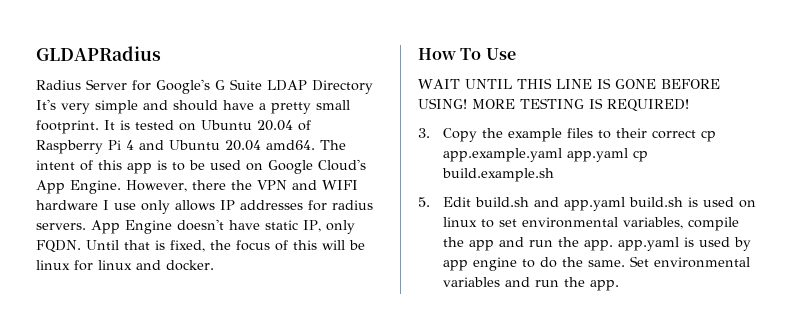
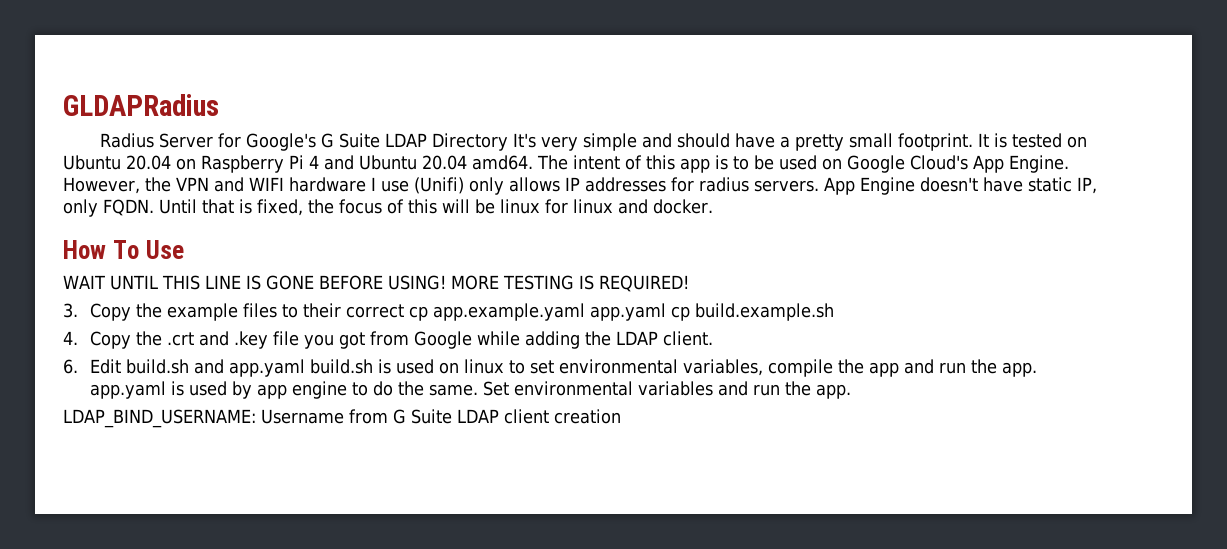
- It is tested on Ubuntu 20.04 of Raspberry Pi 4 and Ubuntu 20.04 amd64.
+ It is tested on Ubuntu 20.04 on Raspberry Pi 4 and Ubuntu 20.04 amd64.
- However, there the VPN and WIFI hardware I use only allows IP addresses for radius servers.
+ However, the VPN and WIFI hardware I use (Unifi) only allows IP addresses for radius servers.
- 5. Edit build.sh and app.yaml build.sh is used on linux to set environmental variables, compile the app and run the app. app.yaml is used by app engine to do the same.
+ 4. Copy the .crt and .key file you got from Google while adding the LDAP client.
+ 6. Edit build.sh and app.yaml build.sh is used on linux to set environmental variables, compile the app and run the app. app.yaml is used by app engine to do the same.
+ LDAP_BIND_USERNAME: Username from G Suite LDAP client creation

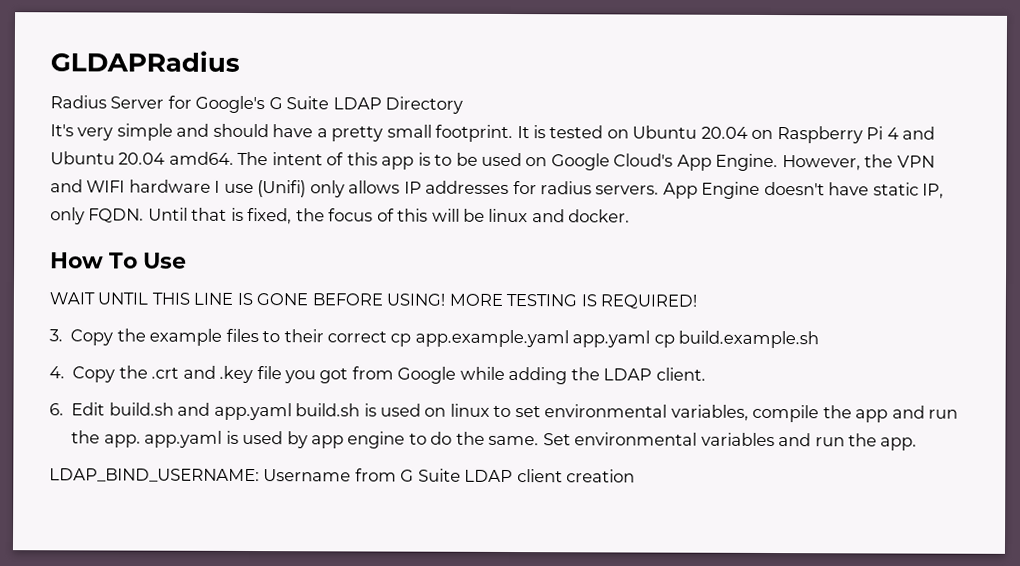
- Radius Server for Google's G Suite LDAP Directory It's very simple and should have a pretty small footprint.
+ Radius Server for Google's G Suite LDAP Directory
+ It's very simple and should have a pretty small footprint.
- Until that is fixed, the focus of this will be linux for linux and docker.
+ Until that is fixed, the focus of this will be linux and docker.

